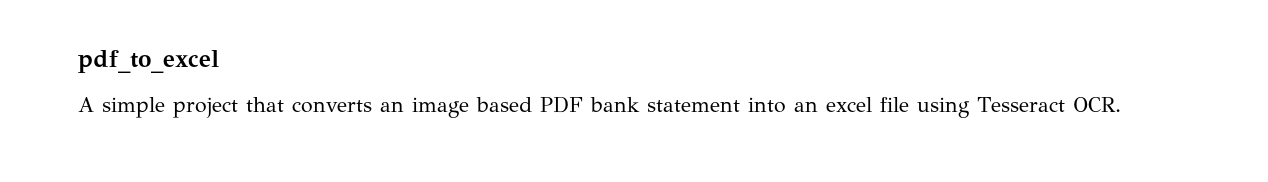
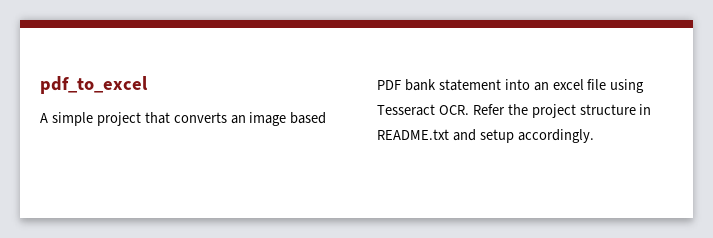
- A simple project that converts an image based PDF bank statement into an excel file using Tesseract OCR.
+ A simple project that converts an image based PDF bank statement into an excel file using Tesseract OCR. Refer the project structure in README.txt and setup accordingly.

